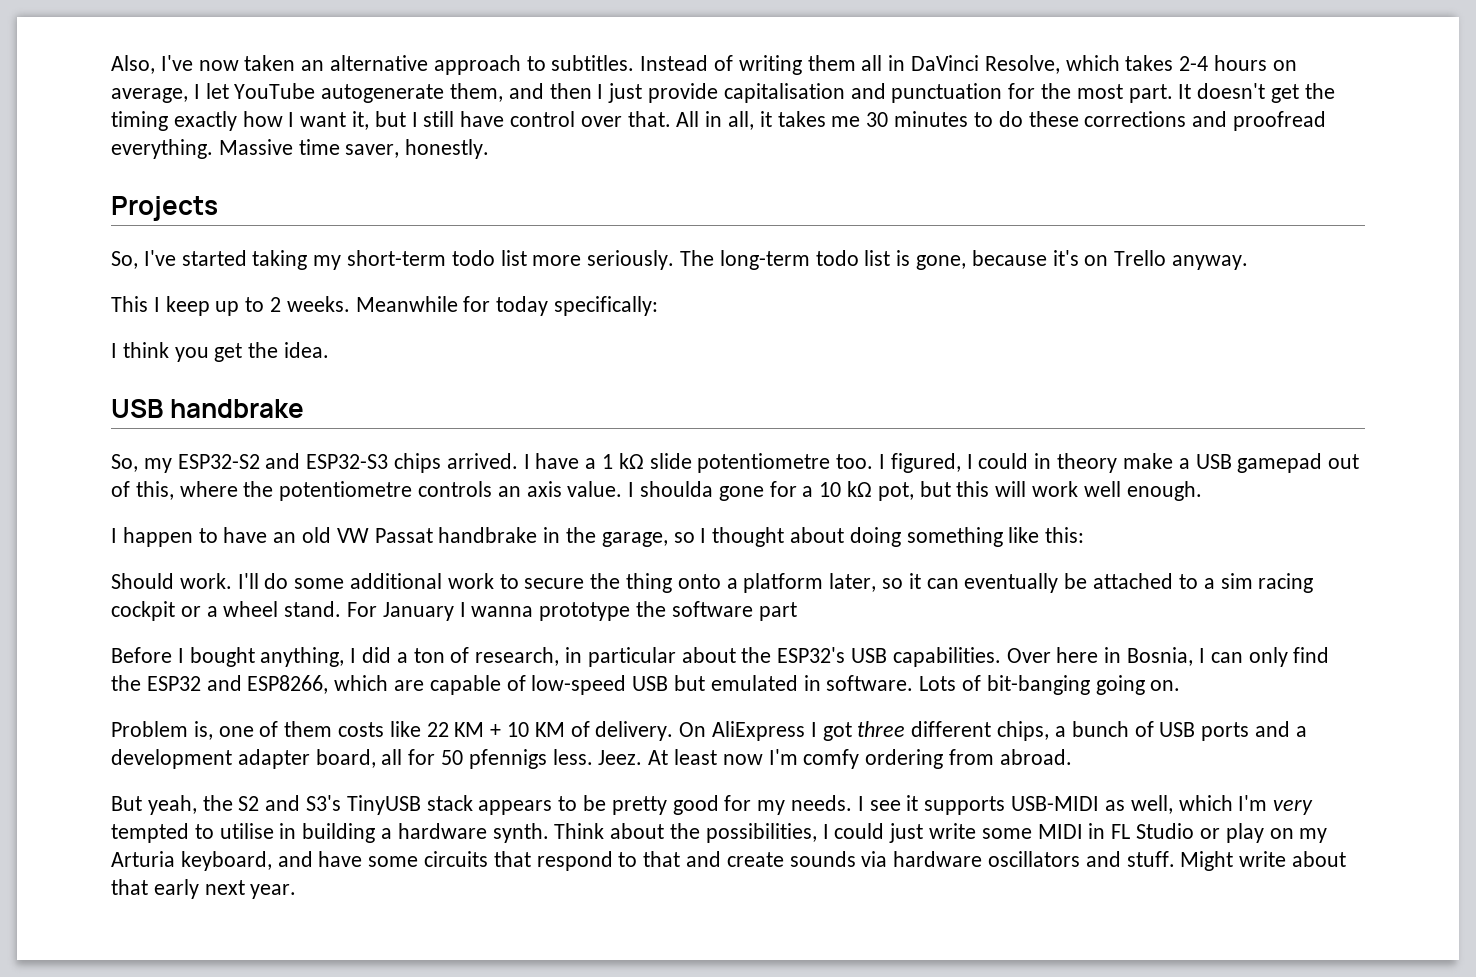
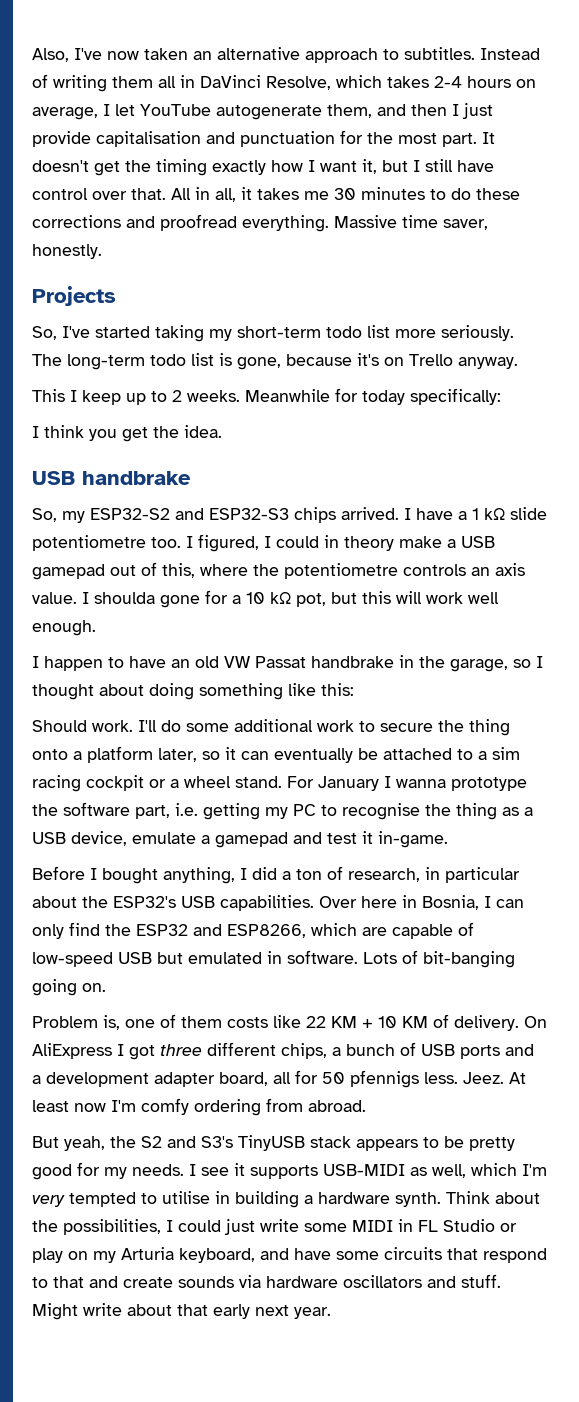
- For January I wanna prototype the software part
+ For January I wanna prototype the software part, i.e. getting my PC to recognise the thing as a USB device, emulate a gamepad and test it in-game.

